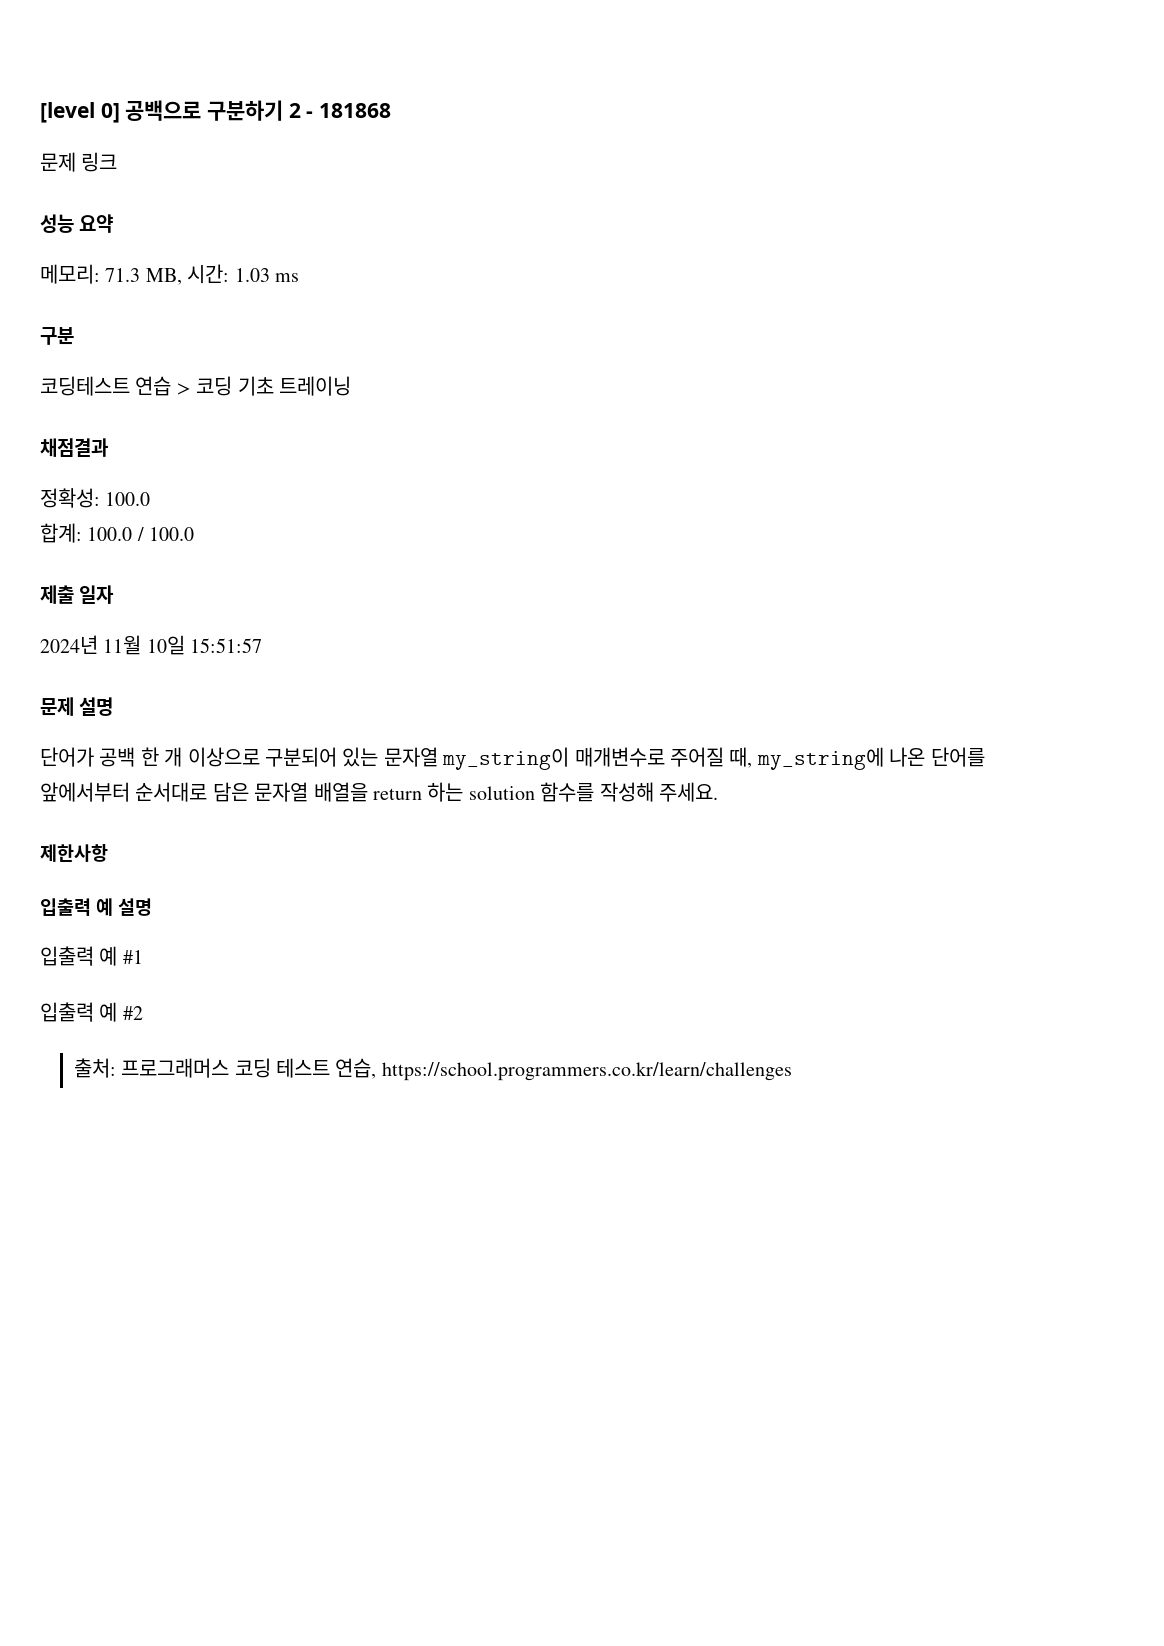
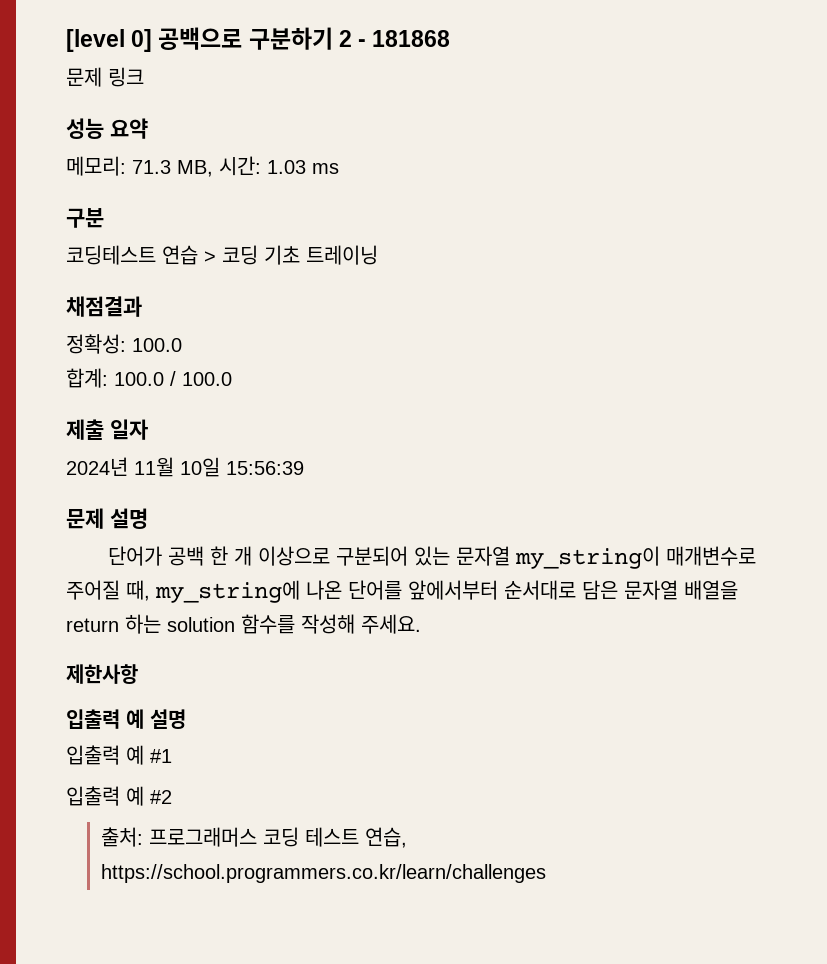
- 2024년 11월 10일 15:51:57
+ 2024년 11월 10일 15:56:39

